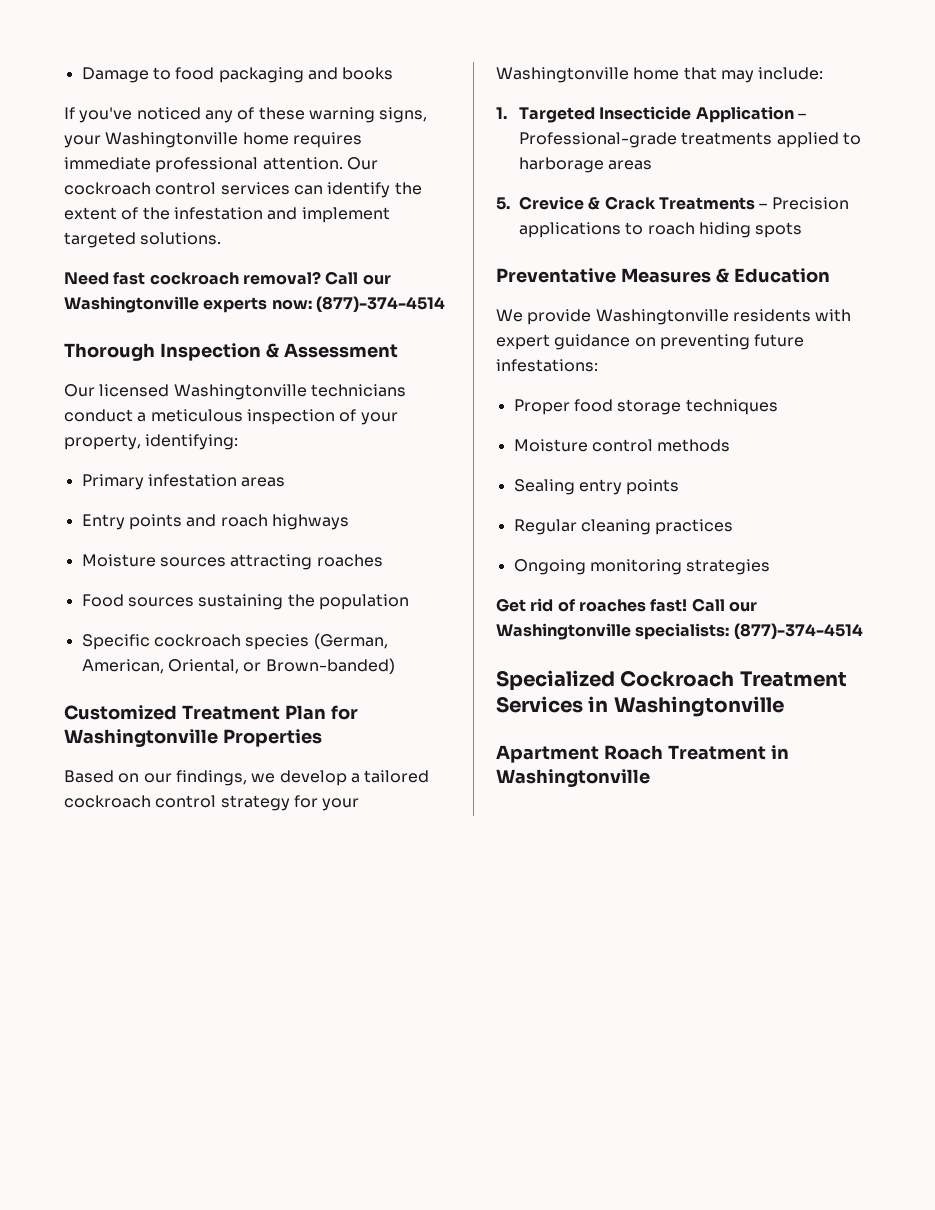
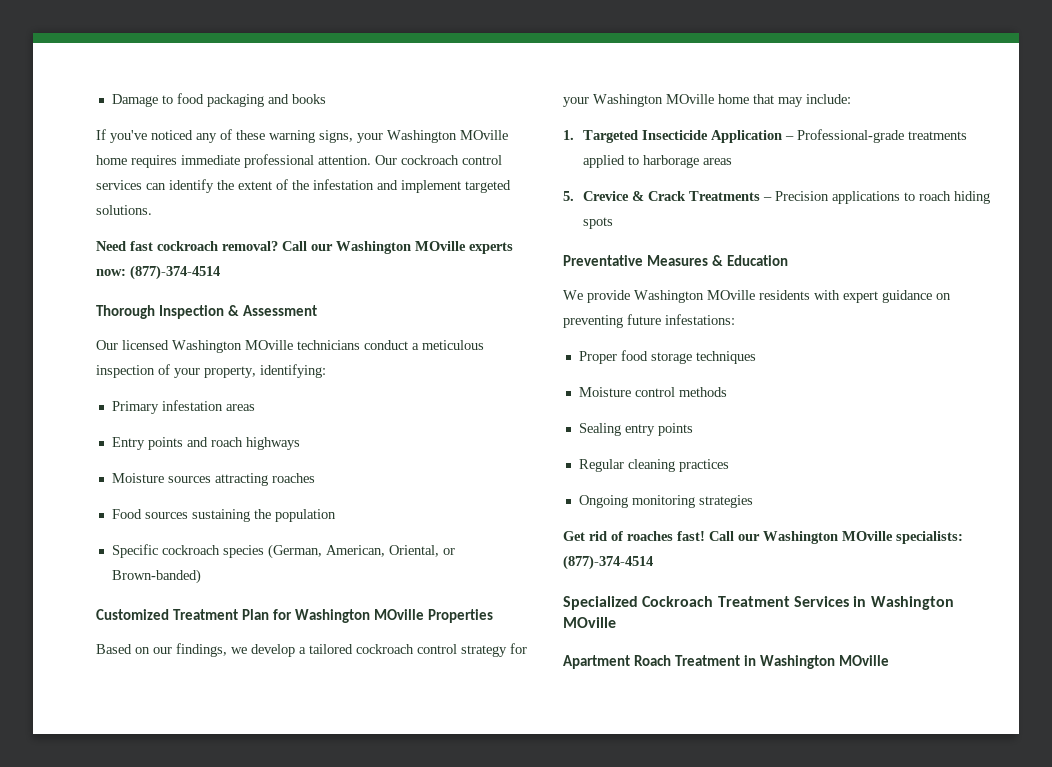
- If you've noticed any of these warning signs, your Washingtonville home requires immediate professional attention.
+ If you've noticed any of these warning signs, your Washington MOville home requires immediate professional attention.
- Call our Washingtonville experts now: (877)-374-4514
+ Call our Washington MOville experts now: (877)-374-4514
- Our licensed Washingtonville technicians conduct a meticulous inspection of your property, identifying:
+ Our licensed Washington MOville technicians conduct a meticulous inspection of your property, identifying:
- Customized Treatment Plan for Washingtonville Properties
+ Customized Treatment Plan for Washington MOville Properties
- Based on our findings, we develop a tailored cockroach control strategy for your Washingtonville home that may include:
+ Based on our findings, we develop a tailored cockroach control strategy for your Washington MOville home that may include:
- We provide Washingtonville residents with expert guidance on preventing future infestations:
+ We provide Washington MOville residents with expert guidance on preventing future infestations:
- Call our Washingtonville specialists: (877)-374-4514
+ Call our Washington MOville specialists: (877)-374-4514
- Specialized Cockroach Treatment Services in Washingtonville
+ Specialized Cockroach Treatment Services in Washington MOville
- Apartment Roach Treatment in Washingtonville
+ Apartment Roach Treatment in Washington MOville

